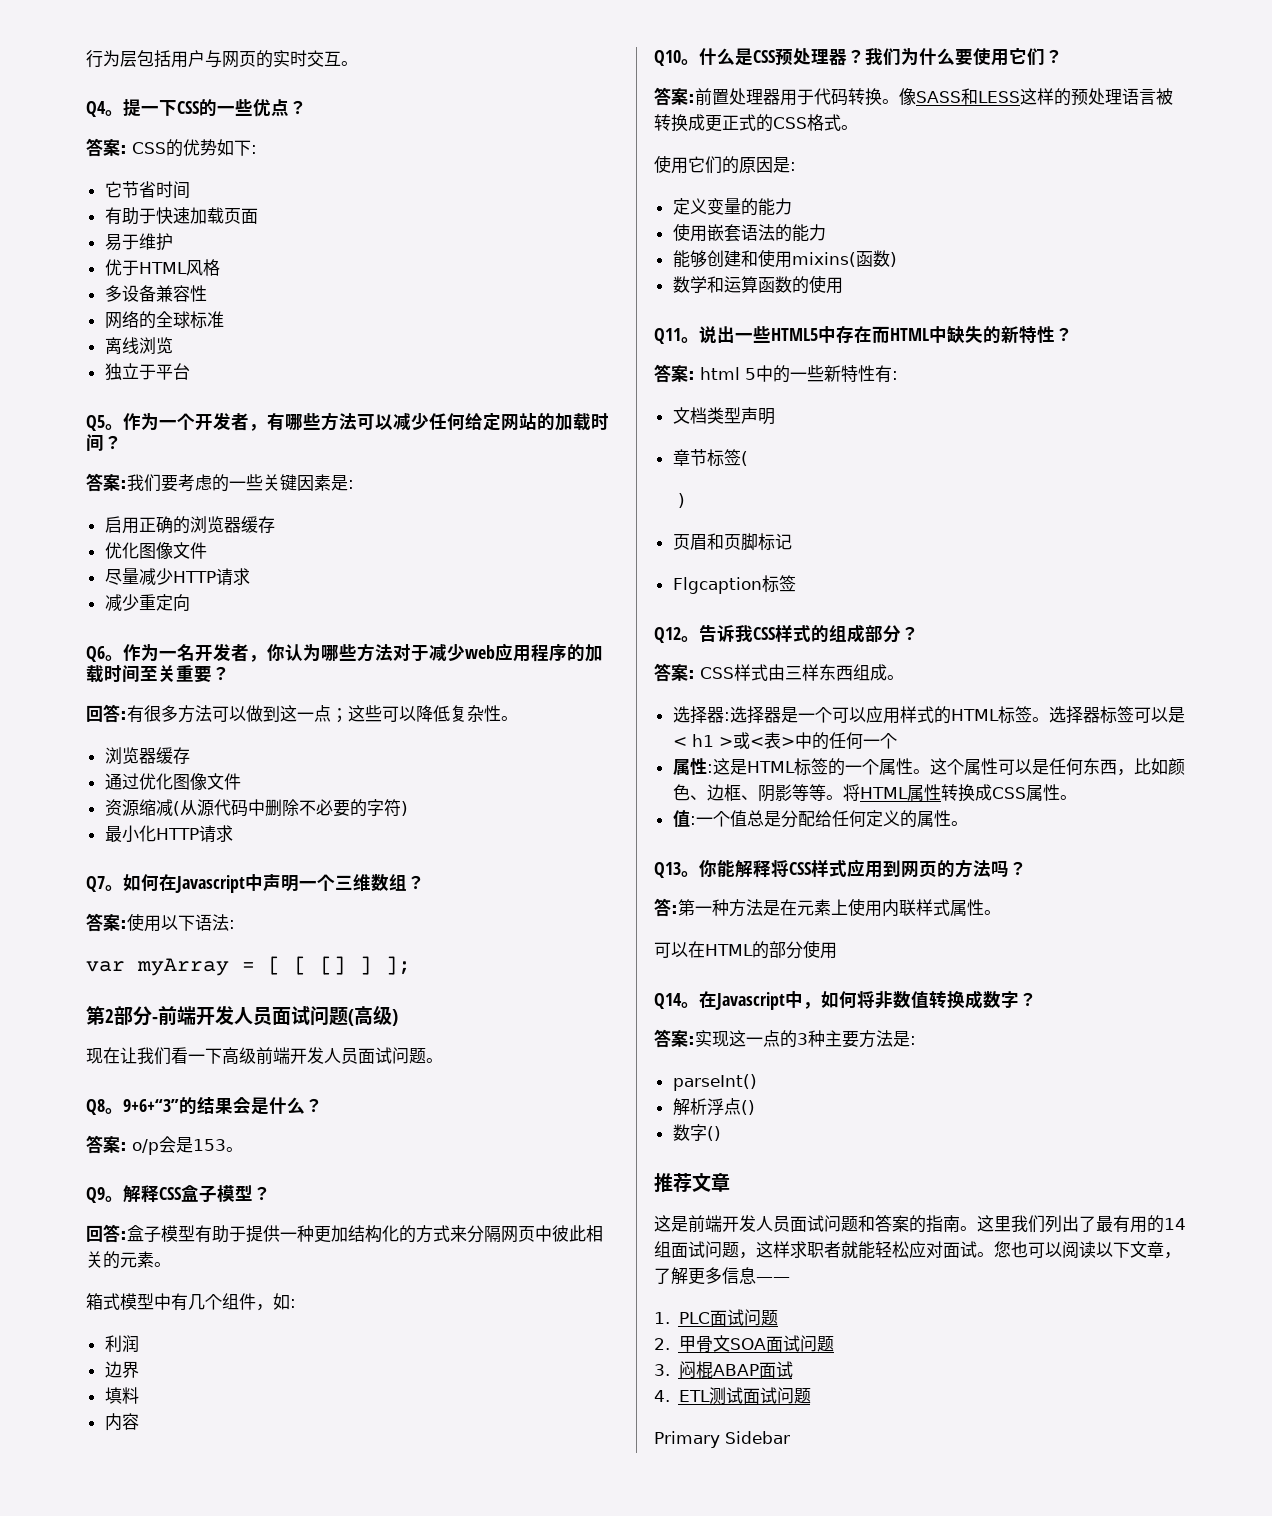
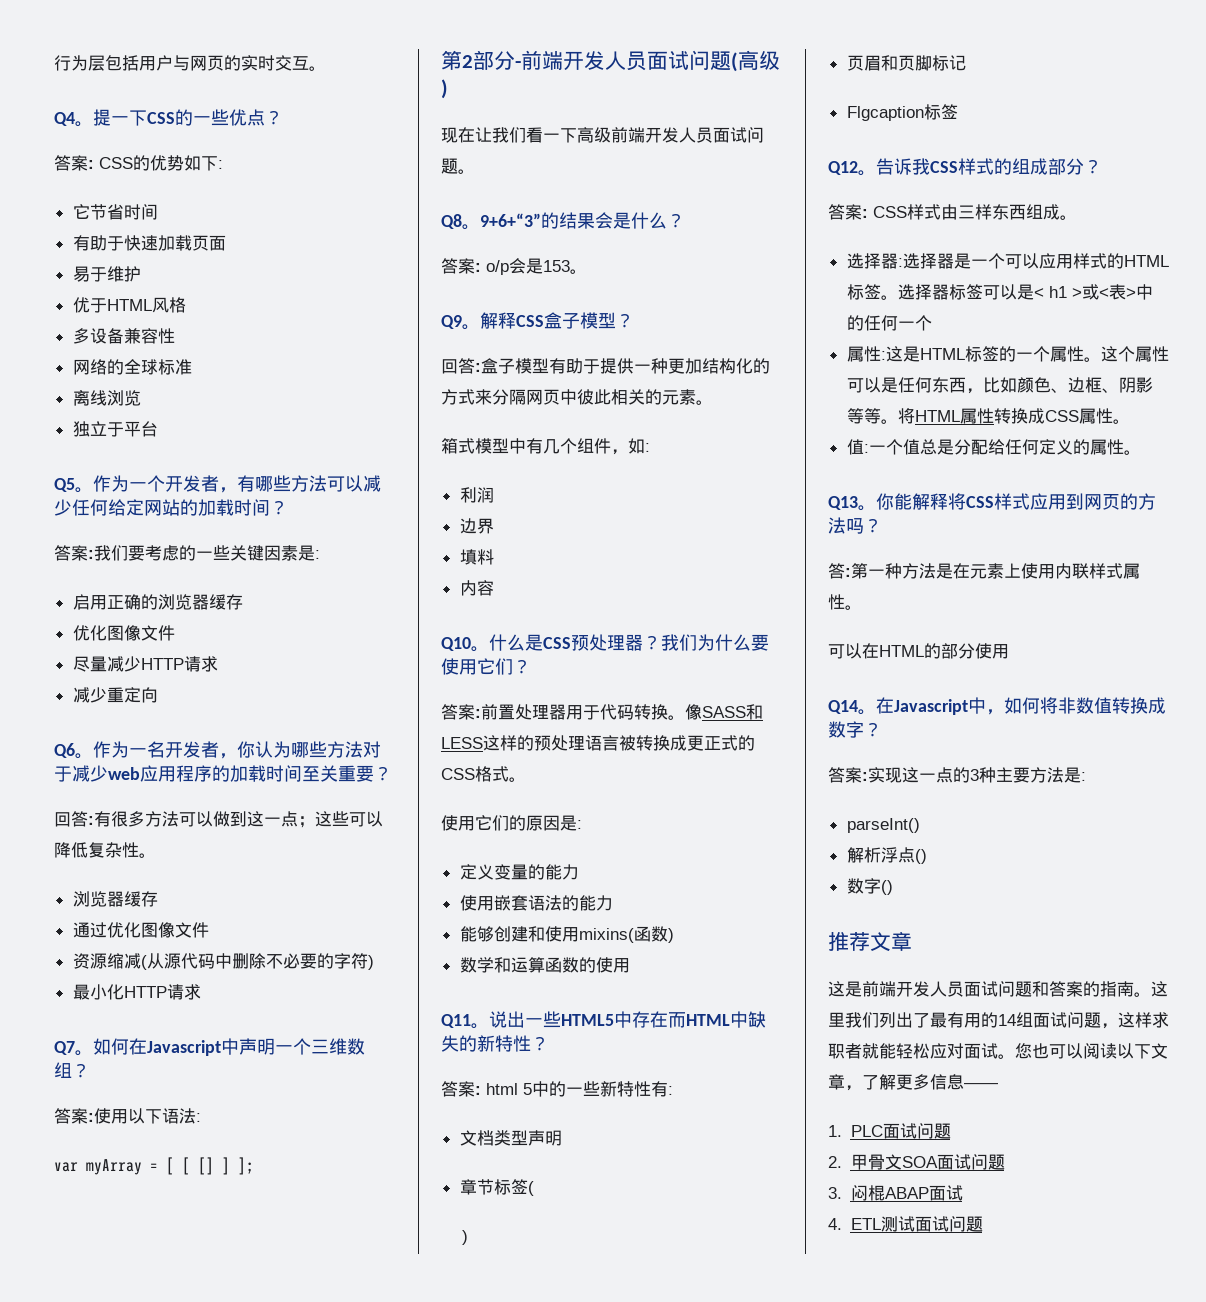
- Primary Sidebar

